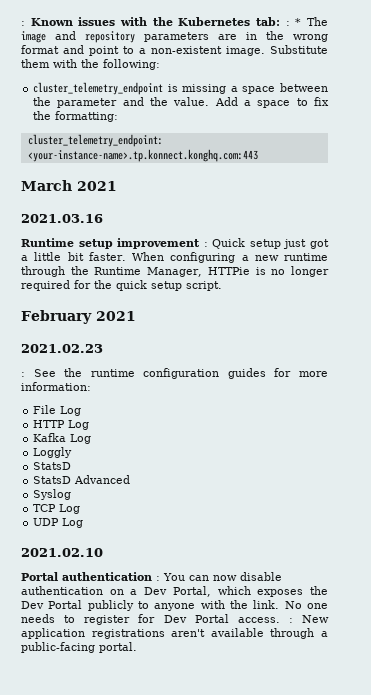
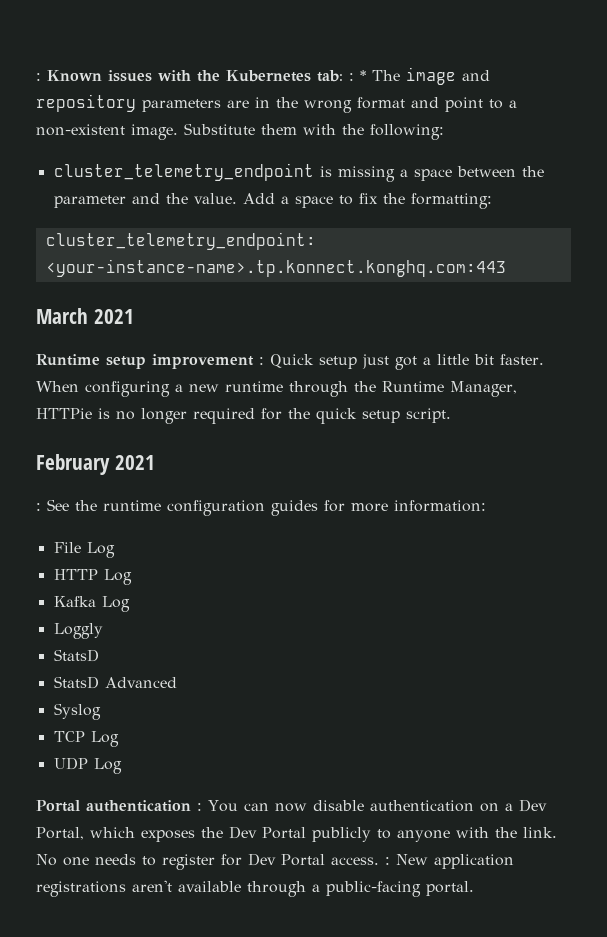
- 2021.03.16
- 2021.02.23
- 2021.02.10

